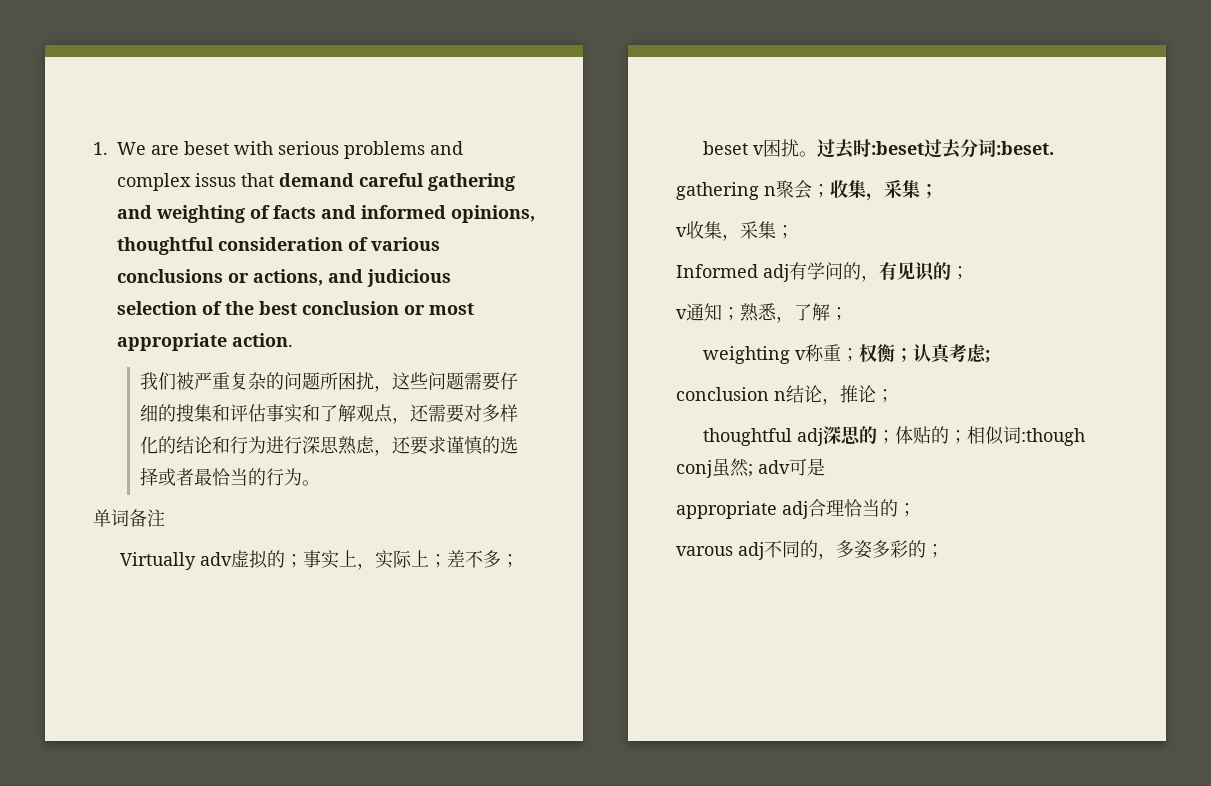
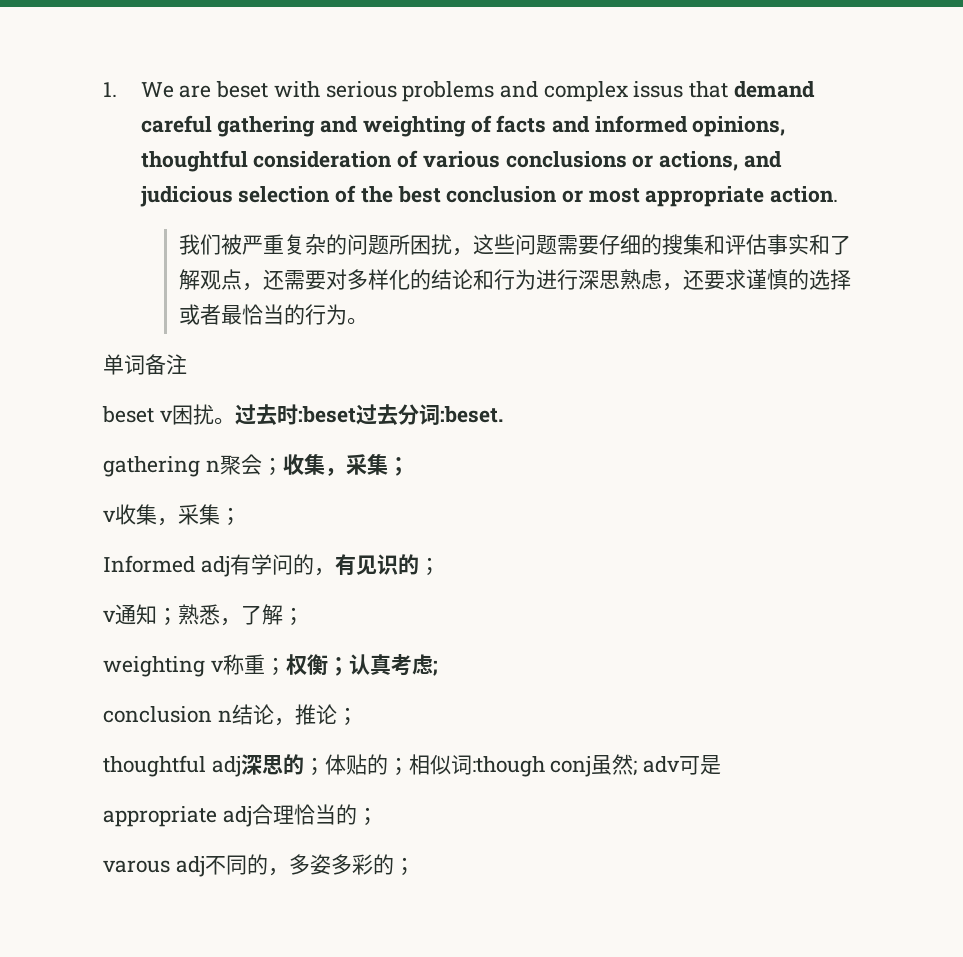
- Virtually adv虚拟的；事实上，实际上；差不多；

